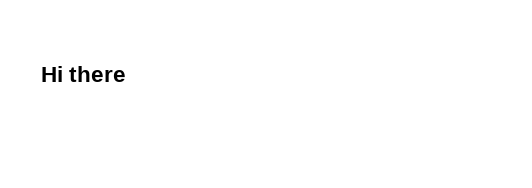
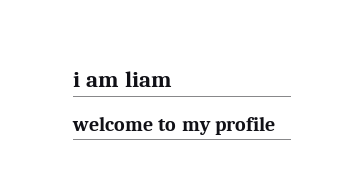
- Hi there
+ i am liam
+ welcome to my profile

